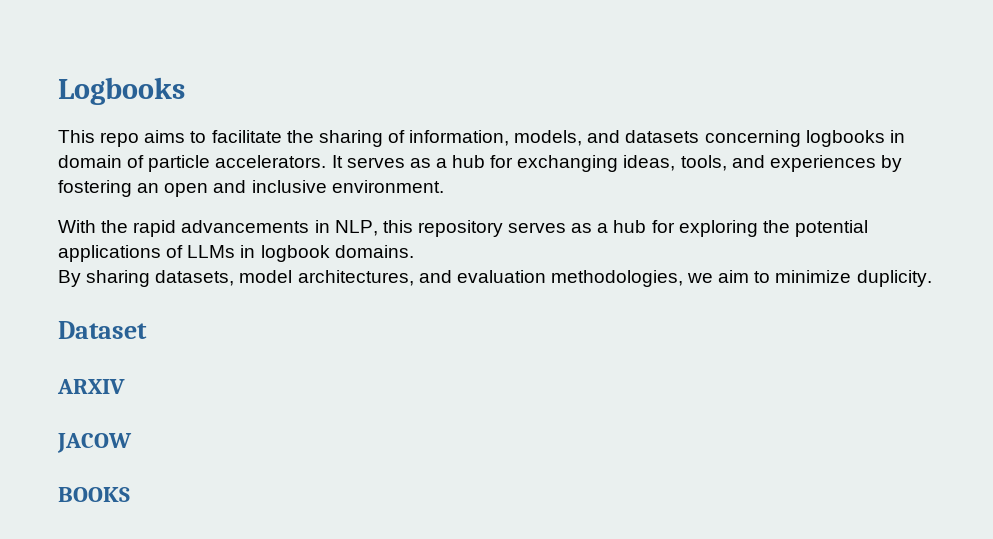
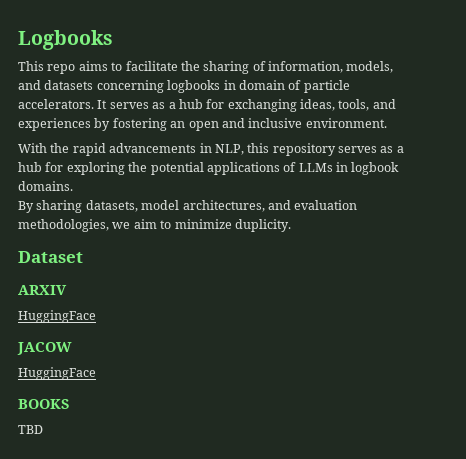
  ARXIV
+ HuggingFace
  JACOW
+ HuggingFace
+ TBD

